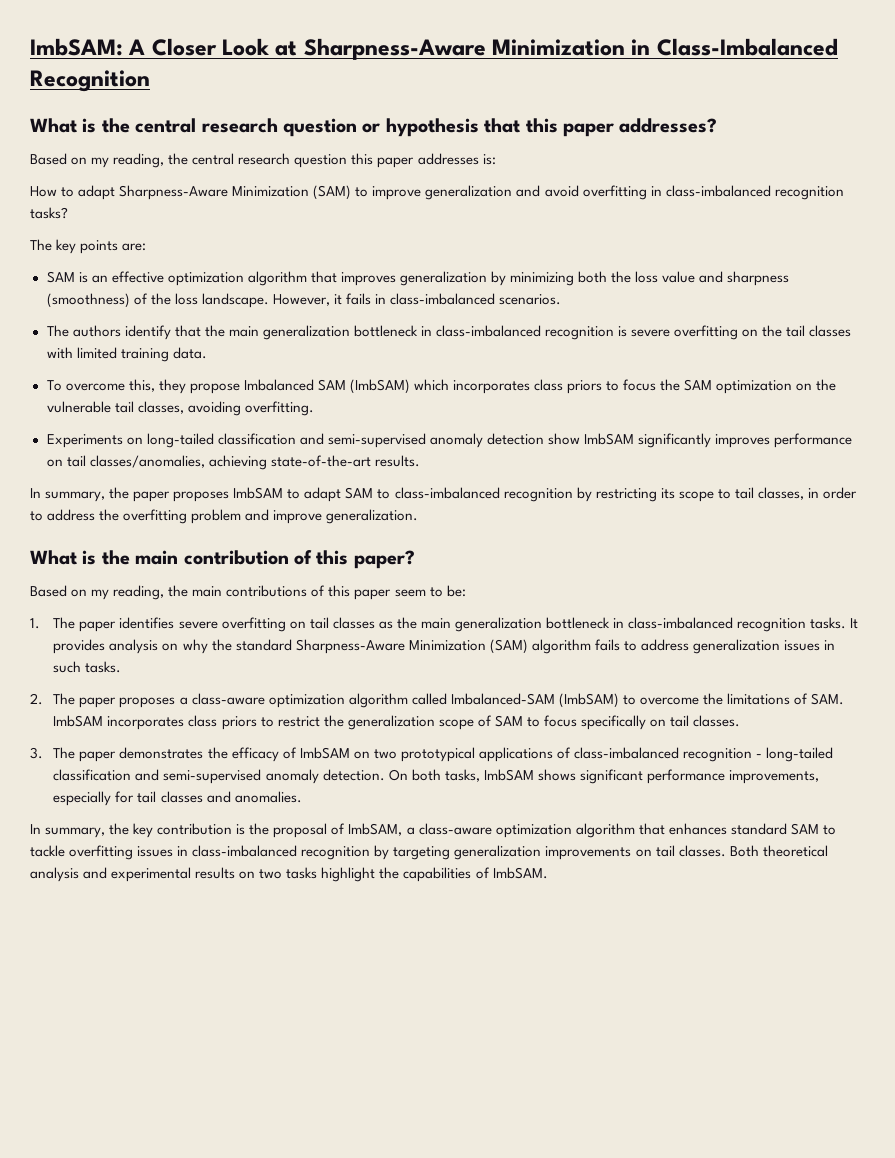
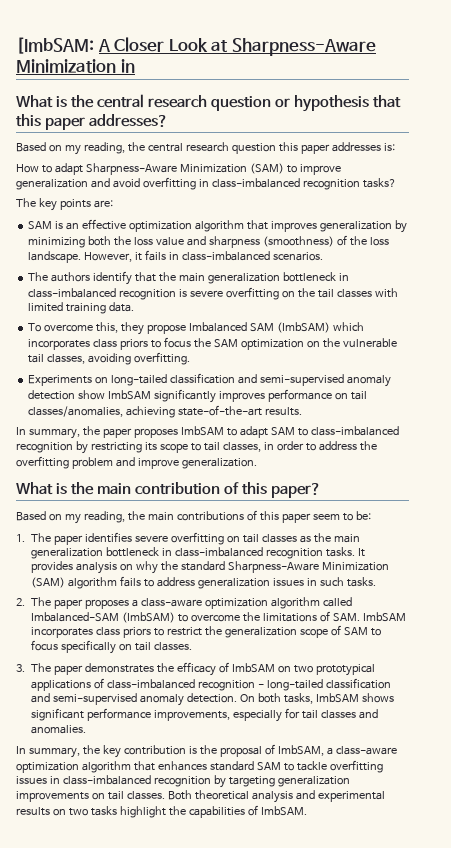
- ImbSAM: A Closer Look at Sharpness-Aware Minimization in Class-Imbalanced Recognition
+ [ImbSAM: A Closer Look at Sharpness-Aware Minimization in

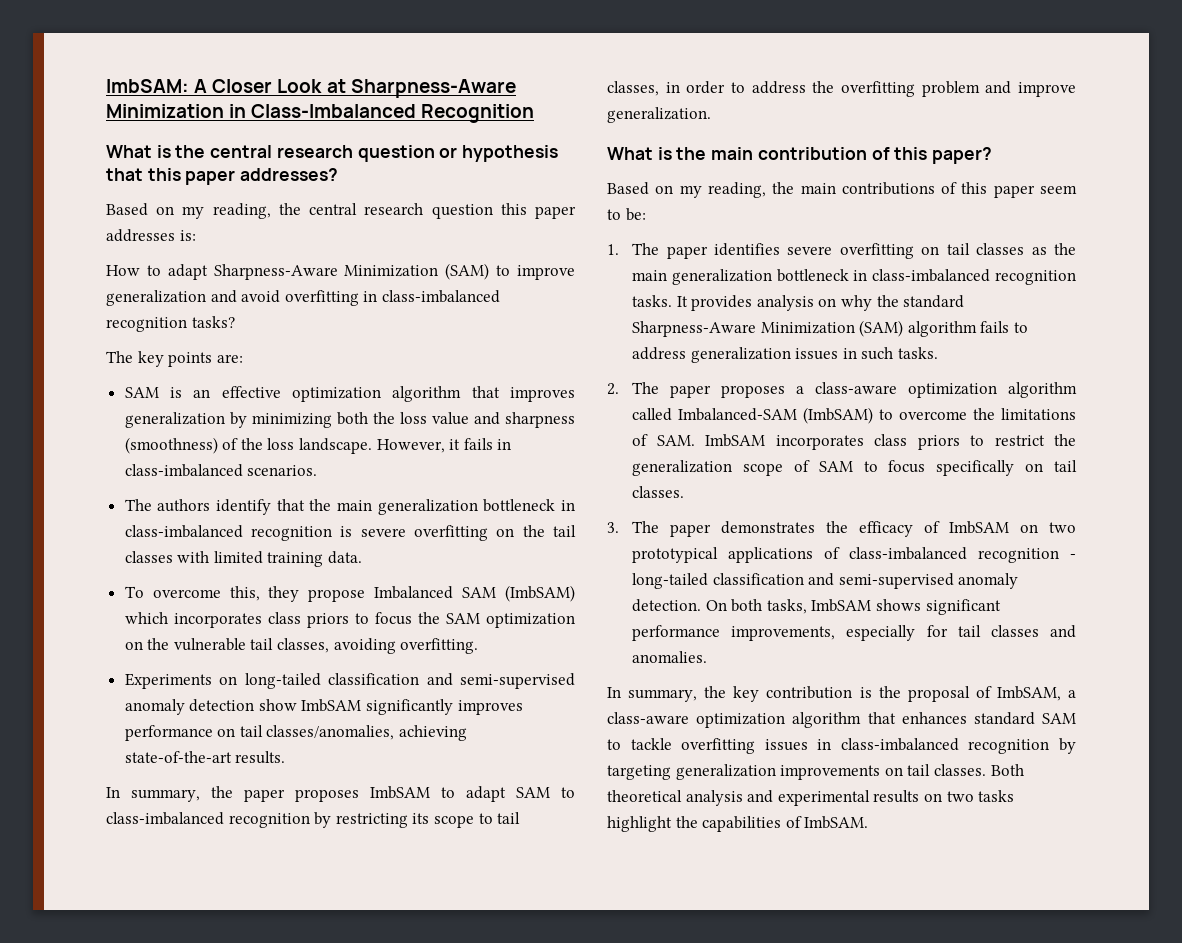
- [ImbSAM: A Closer Look at Sharpness-Aware Minimization in
+ ImbSAM: A Closer Look at Sharpness-Aware Minimization in Class-Imbalanced Recognition

